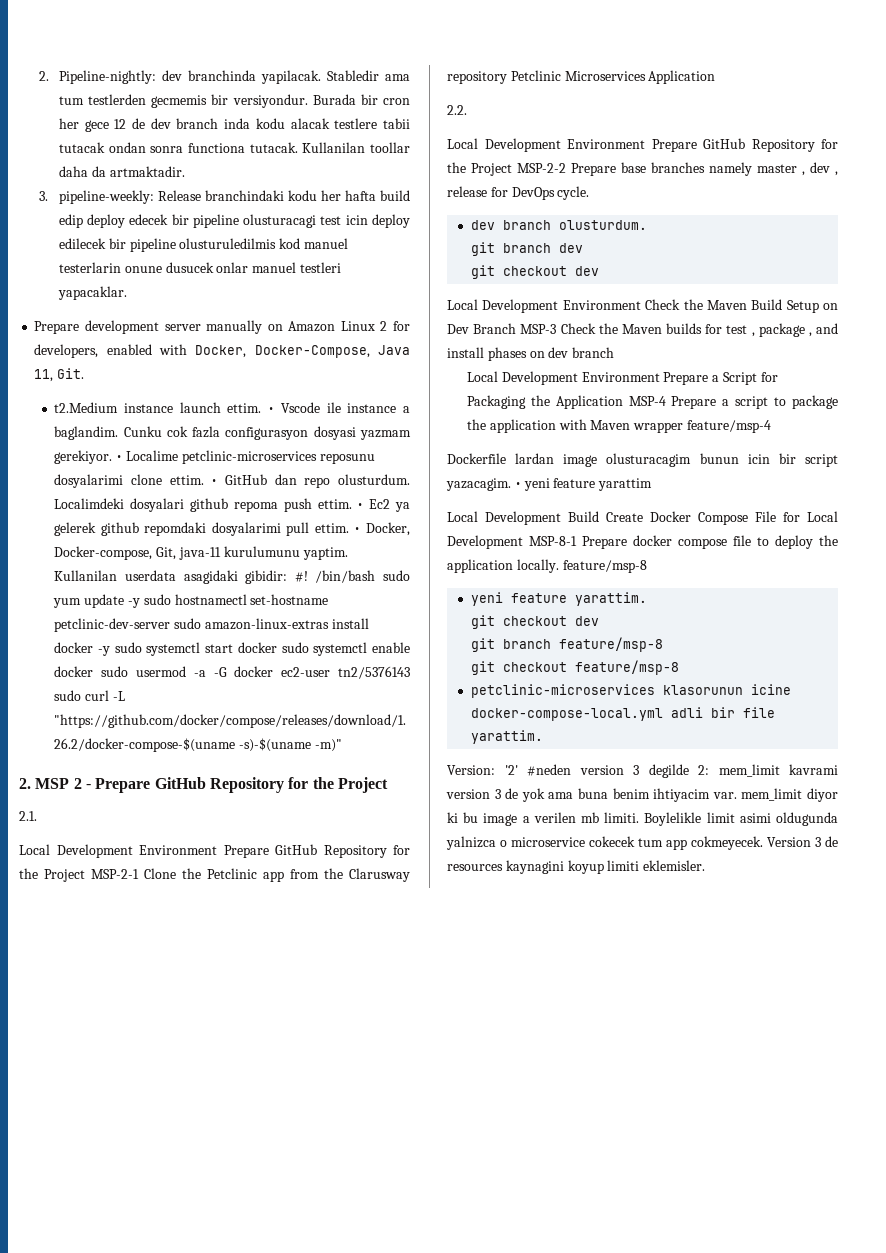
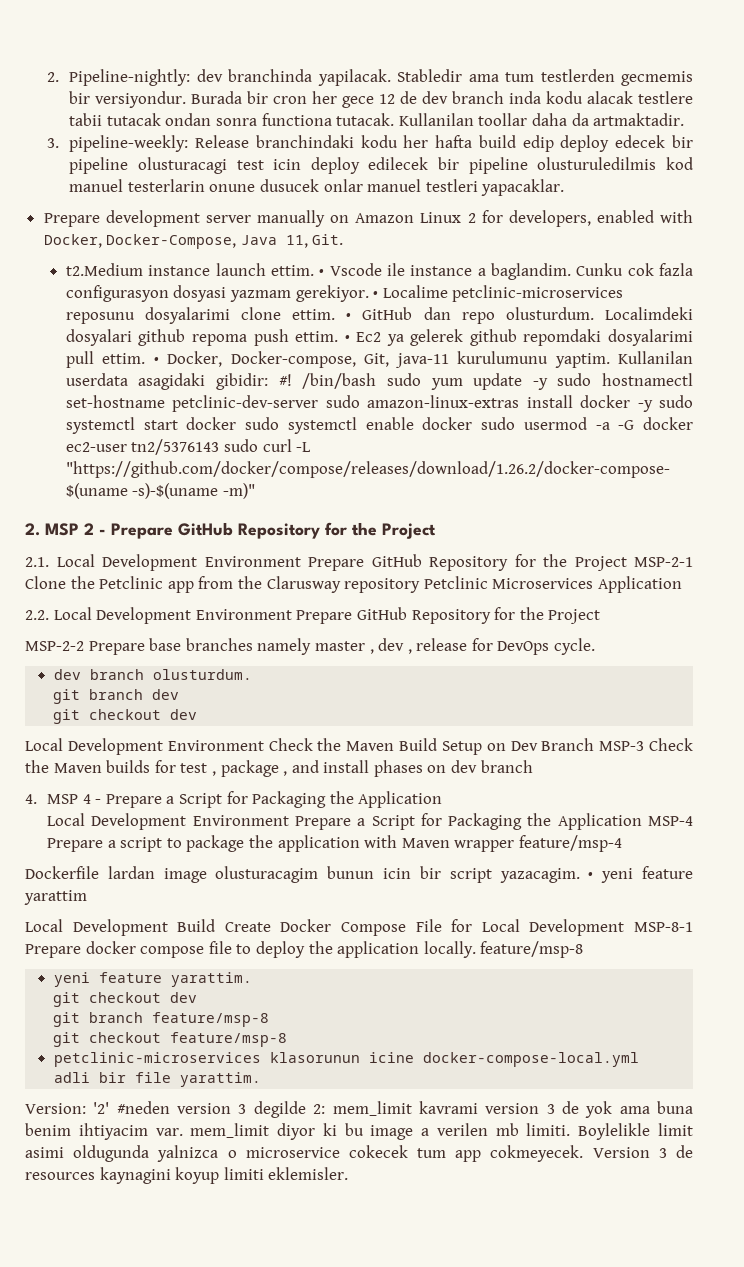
- 2.1.
- Local Development Environment Prepare GitHub Repository for the Project MSP-2-1 Clone the Petclinic app from the Clarusway repository Petclinic Microservices Application
+ 2.1. Local Development Environment Prepare GitHub Repository for the Project MSP-2-1 Clone the Petclinic app from the Clarusway repository Petclinic Microservices Application
- 2.2.
- Local Development Environment Prepare GitHub Repository for the Project MSP-2-2 Prepare base branches namely master , dev , release for DevOps cycle.
+ 2.2. Local Development Environment Prepare GitHub Repository for the Project
+ MSP-2-2 Prepare base branches namely master , dev , release for DevOps cycle.
+ 4. MSP 4 - Prepare a Script for Packaging the Application

